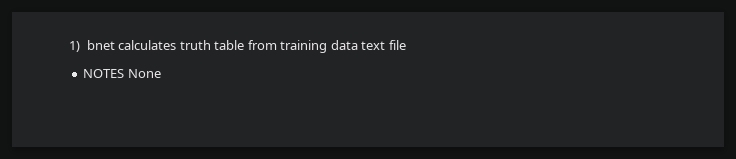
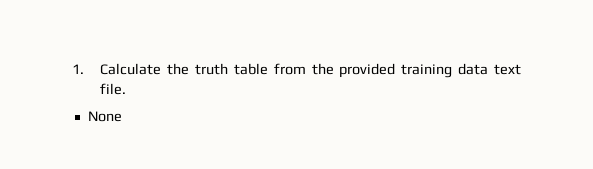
- 1) bnet calculates truth table from training data text file
- NOTES None
+ 1. Calculate the truth table from the provided training data text file.
+ None

